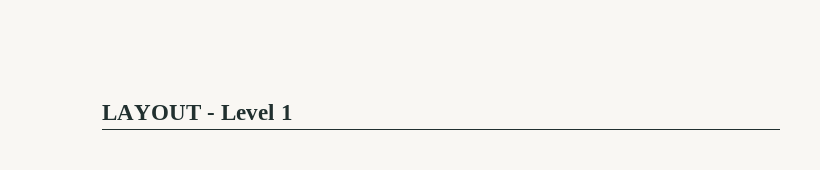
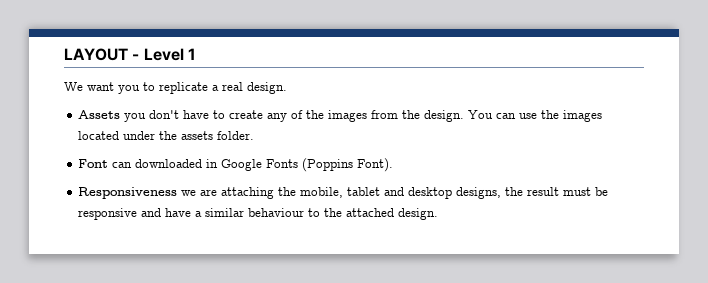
+ We want you to replicate a real design.
+ Assets you don't have to create any of the images from the design. You can use the images located under the assets folder.
+ Font can downloaded in Google Fonts (Poppins Font).
+ Responsiveness we are attaching the mobile, tablet and desktop designs, the result must be responsive and have a similar behaviour to the attached design.

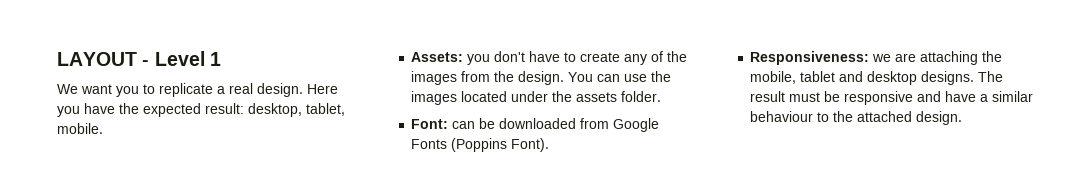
- We want you to replicate a real design.
- Assets you don't have to create any of the images from the design.
+ We want you to replicate a real design. Here you have the expected result: desktop, tablet, mobile.
+ Assets: you don't have to create any of the images from the design.
- Font can downloaded in Google Fonts (Poppins Font).
+ Font: can be downloaded from Google Fonts (Poppins Font).
- Responsiveness we are attaching the mobile, tablet and desktop designs, the result must be responsive and have a similar behaviour to the attached design.
+ Responsiveness: we are attaching the mobile, tablet and desktop designs. The result must be responsive and have a similar behaviour to the attached design.

